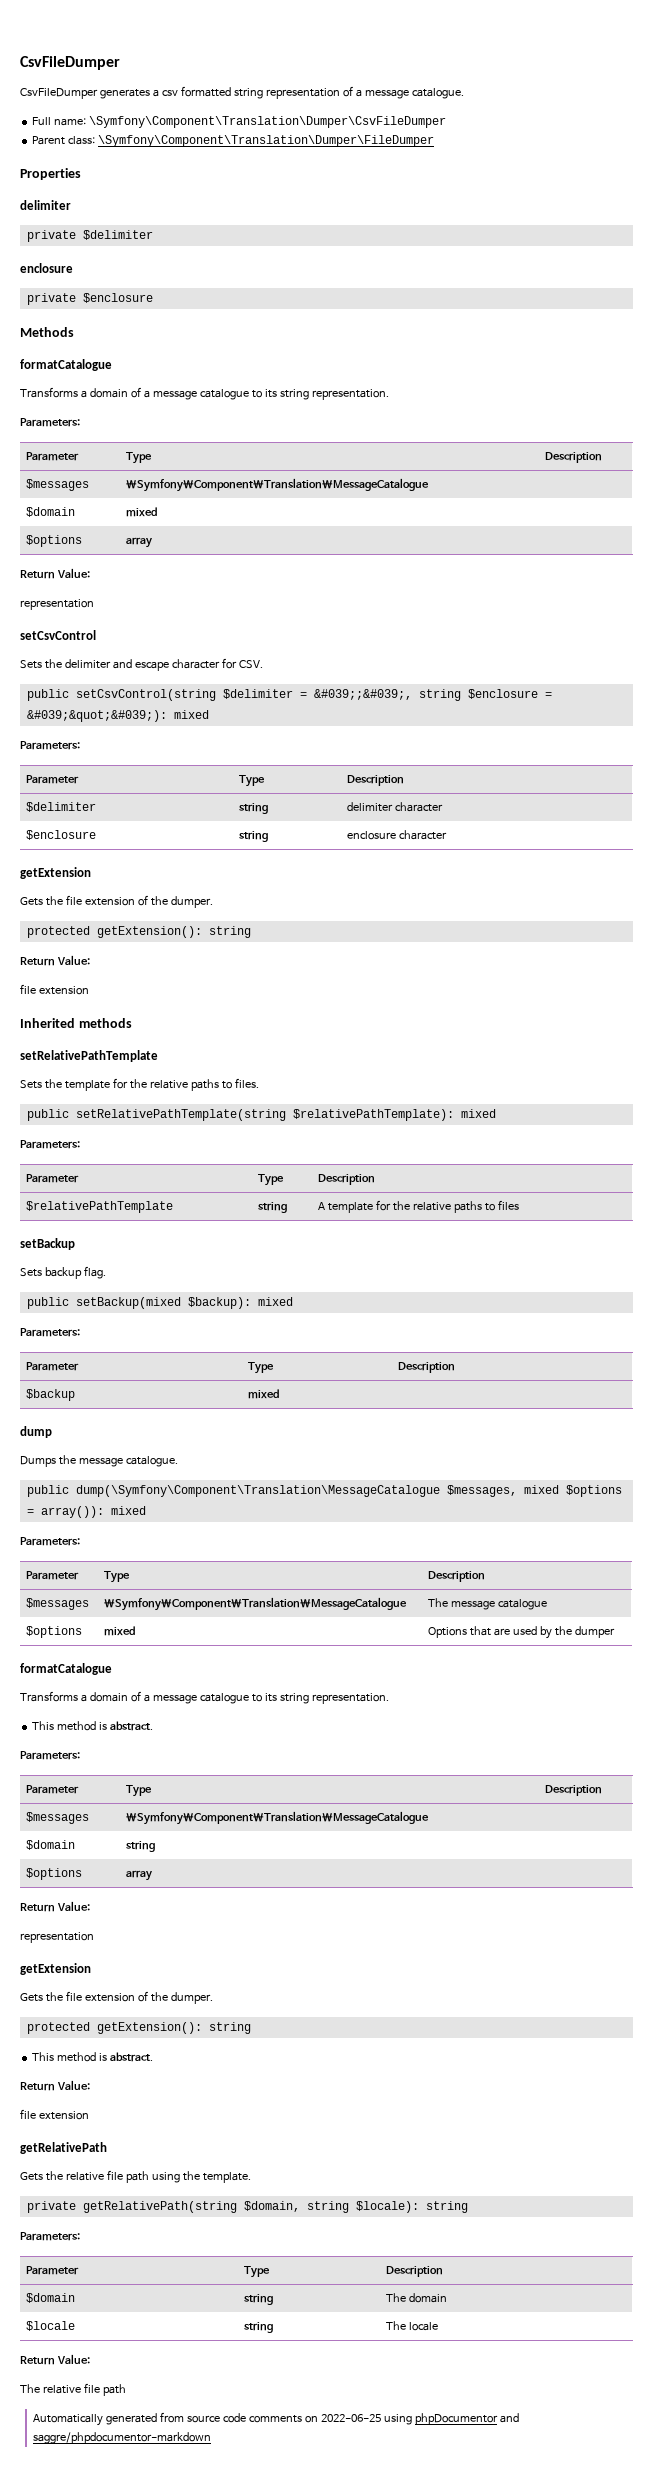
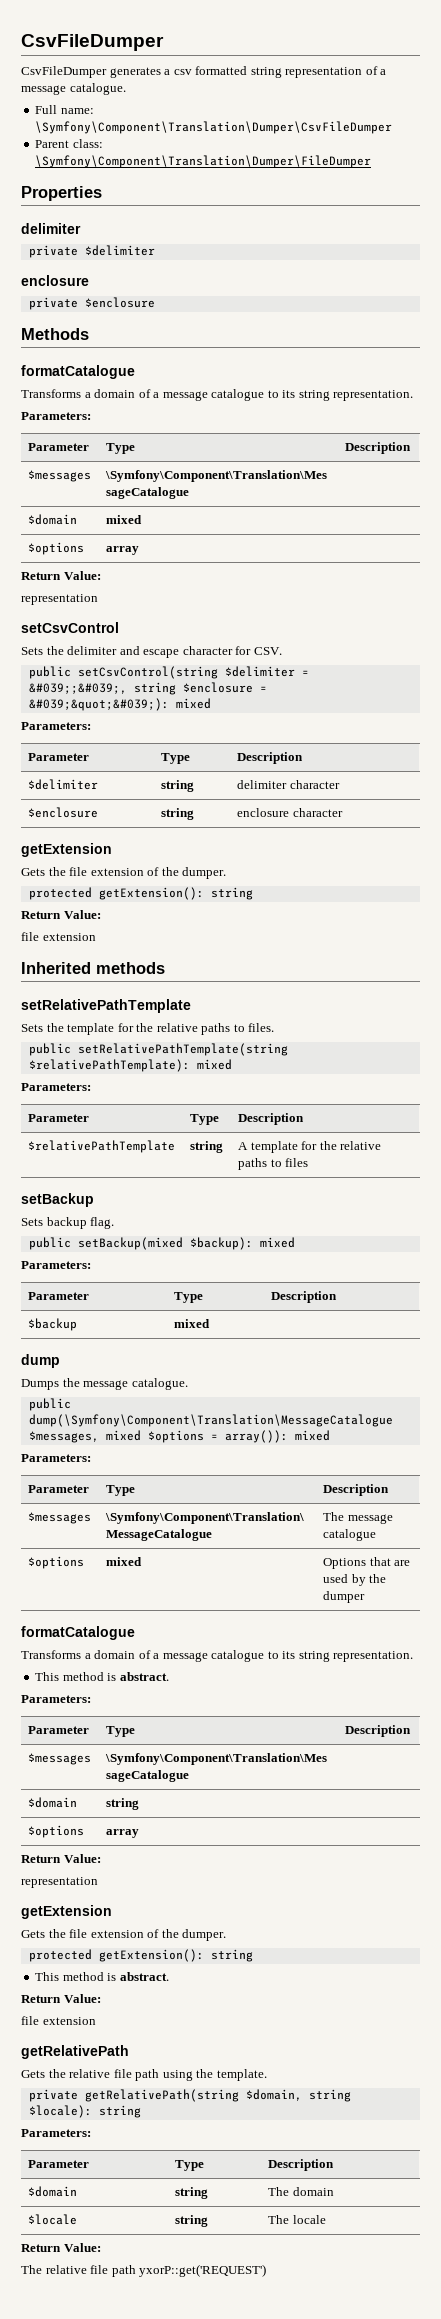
- The relative file path
- Automatically generated from source code comments on 2022-06-25 using phpDocumentor and saggre/phpdocumentor-markdown
+ The relative file path yxorP::get('REQUEST')

